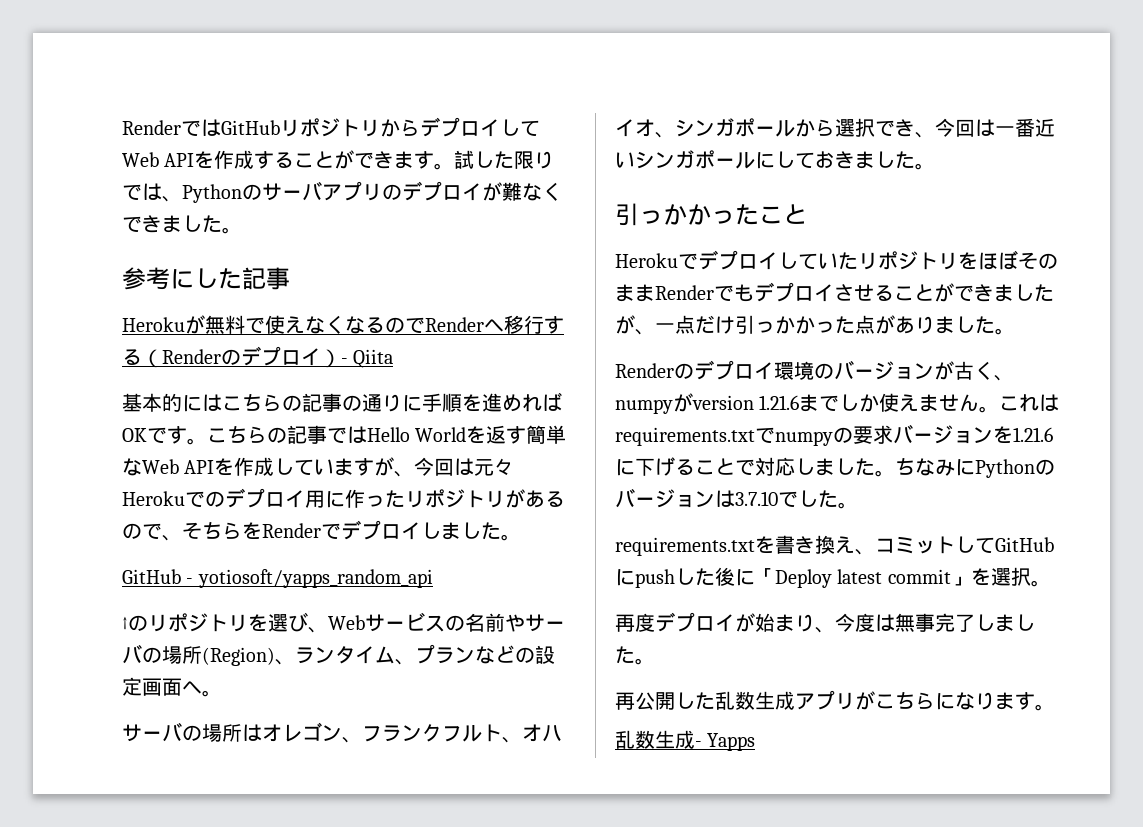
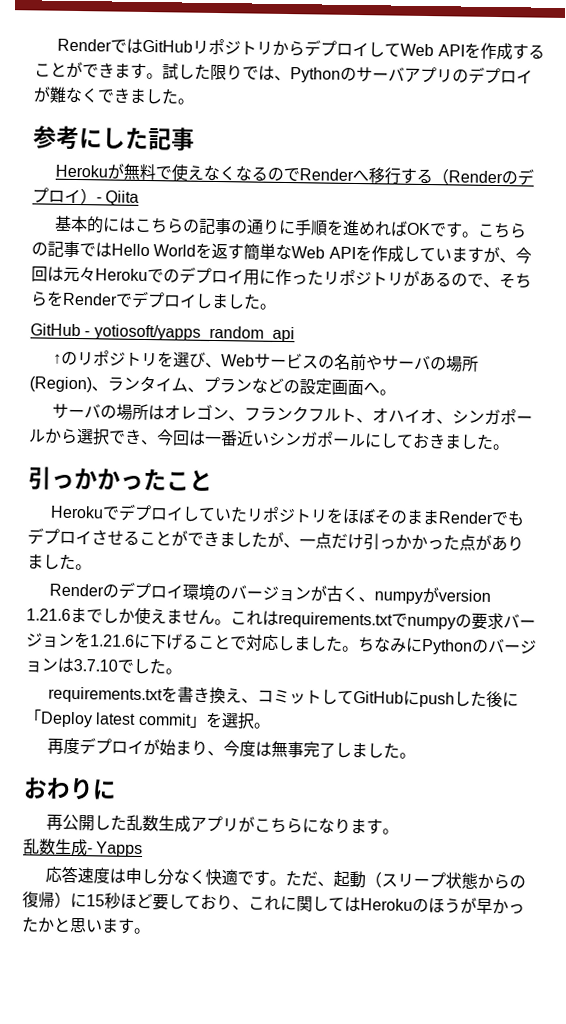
+ おわりに
+ 応答速度は申し分なく快適です。ただ、起動（スリープ状態からの復帰）に15秒ほど要しており、これに関してはHerokuのほうが早かったかと思います。

